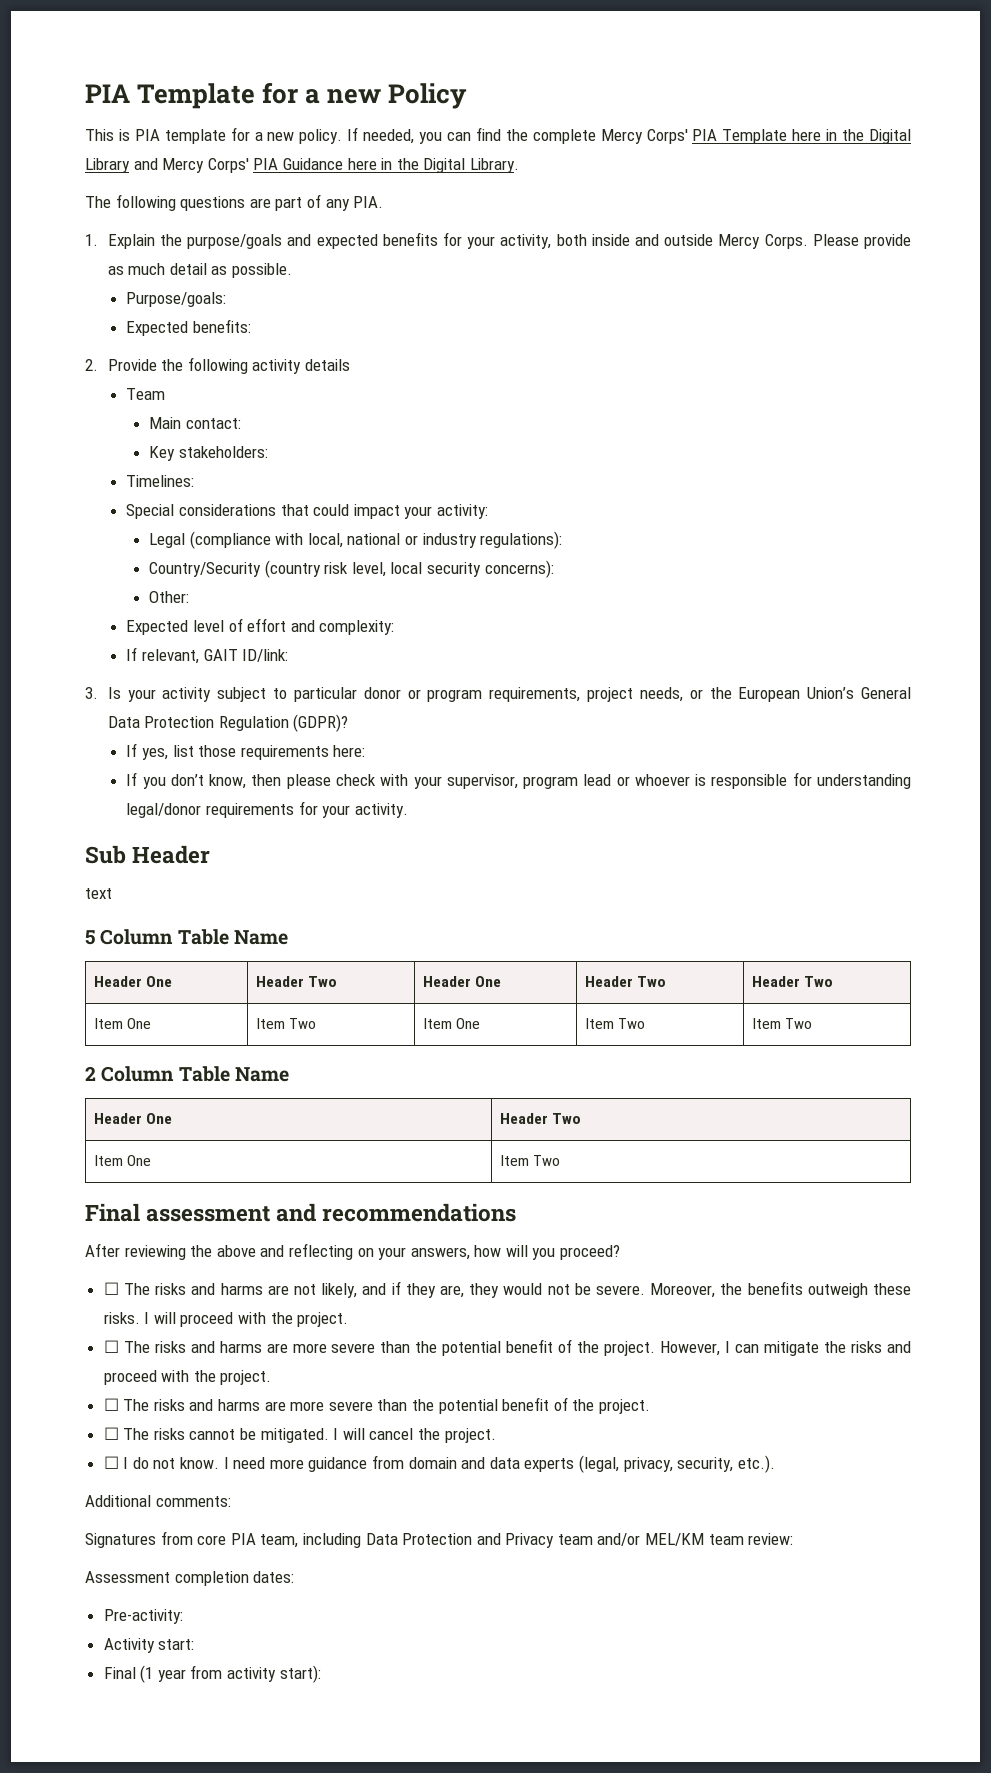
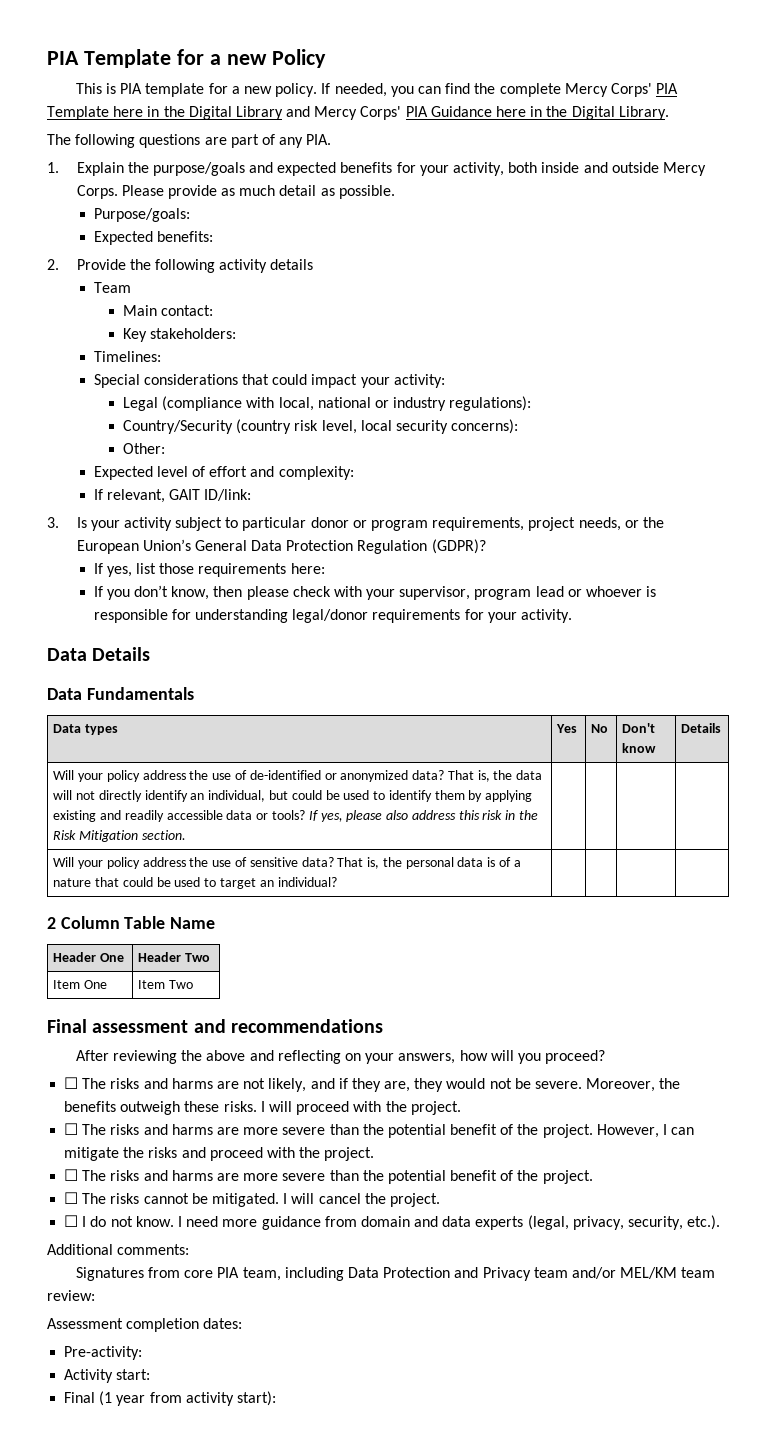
- Sub Header
- text
- 5 Column Table Name
- Header One | Header Two | Header One | Header Two | Header Two
- Item One | Item Two | Item One | Item Two | Item Two
+ Data Details
+ Data Fundamentals
+ Data types | Yes | No | Don't know | Details
+ Will your policy address the use of de-identified or anonymized data? That is, the data will not directly identify an individual, but could be used to identify them by applying existing and readily accessible data or tools? If yes, please also address this risk in the Risk Mitigation section. | | | |
+ Will your policy address the use of sensitive data? That is, the personal data is of a nature that could be used to target an individual? | | | |

